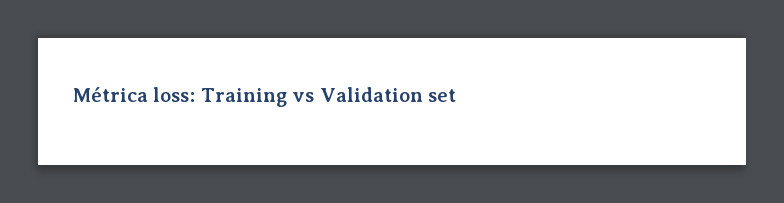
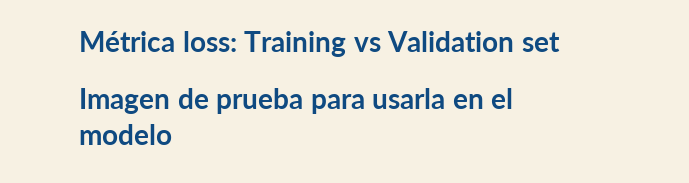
+ Imagen de prueba para usarla en el modelo

